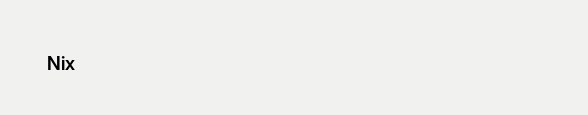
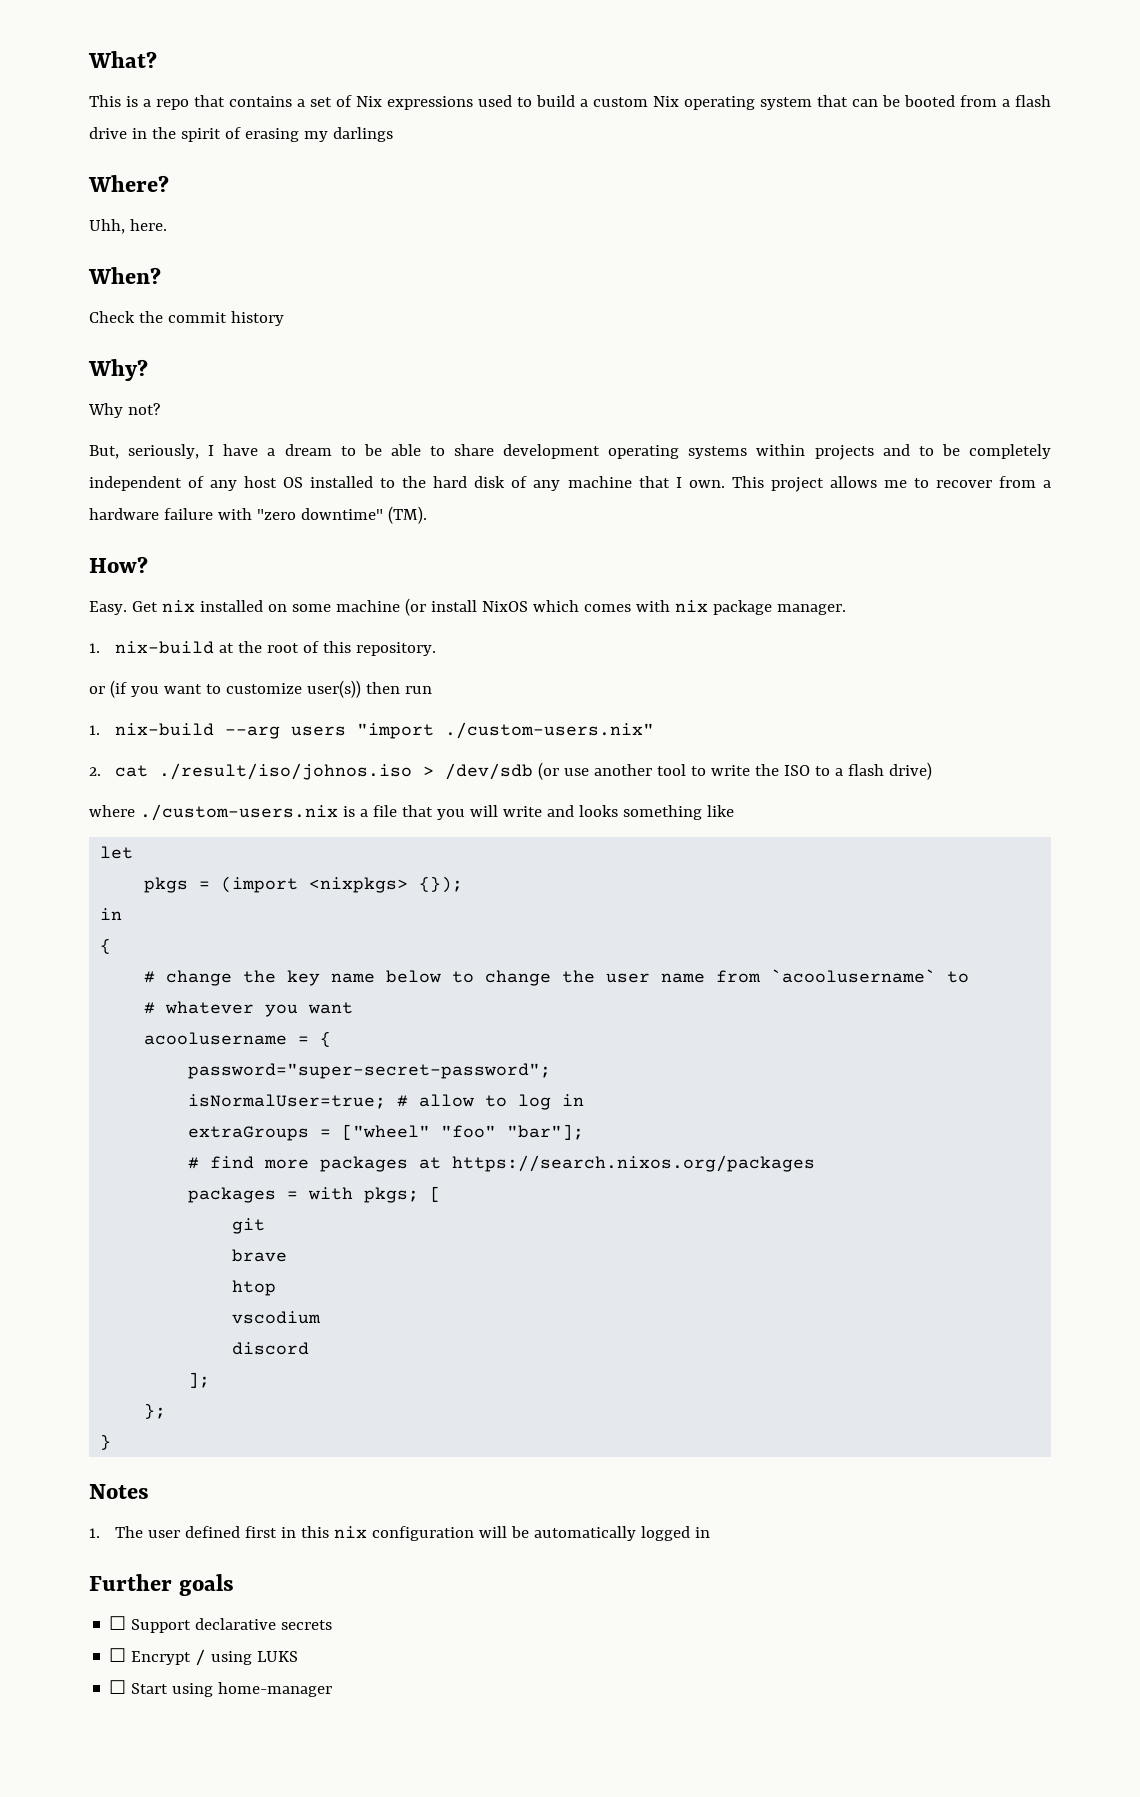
- Nix
+ What?
+ This is a repo that contains a set of Nix expressions used to build a custom Nix operating system that can be booted from a flash drive in the spirit of erasing my darlings
+ Where?
+ Uhh, here.
+ When?
+ Check the commit history
+ Why?
+ Why not?
+ But, seriously, I have a dream to be able to share development operating systems within projects and to be completely independent of any host OS installed to the hard disk of any machine that I own. This project allows me to recover from a hardware failure with "zero downtime" (TM).
+ How?
+ Easy. Get nix installed on some machine (or install NixOS which comes with nix package manager.
+ 1. nix-build at the root of this repository.
+ or (if you want to customize user(s)) then run
+ 1. nix-build --arg users "import ./custom-users.nix"
+ 2. cat ./result/iso/johnos.iso > /dev/sdb (or use another tool to write the ISO to a flash drive)
+ where ./custom-users.nix is a file that you will write and looks something like
+ let
+ pkgs = (import <nixpkgs> {});
+ in
+ {
+ # change the key name below to change the user name from `acoolusername` to
+ # whatever you want
+ acoolusername = {
+ password="super-secret-password";
+ isNormalUser=true; # allow to log in
+ extraGroups = ["wheel" "foo" "bar"];
+ # find more packages at https://search.nixos.org/packages
+ packages = with pkgs; [
+ git
+ brave
+ htop
+ vscodium
+ discord
+ ];
+ };
+ }
+ Notes
+ 1. The user defined first in this nix configuration will be automatically logged in
+ Further goals
+ ☐ Support declarative secrets
+ ☐ Encrypt / using LUKS
+ ☐ Start using home-manager

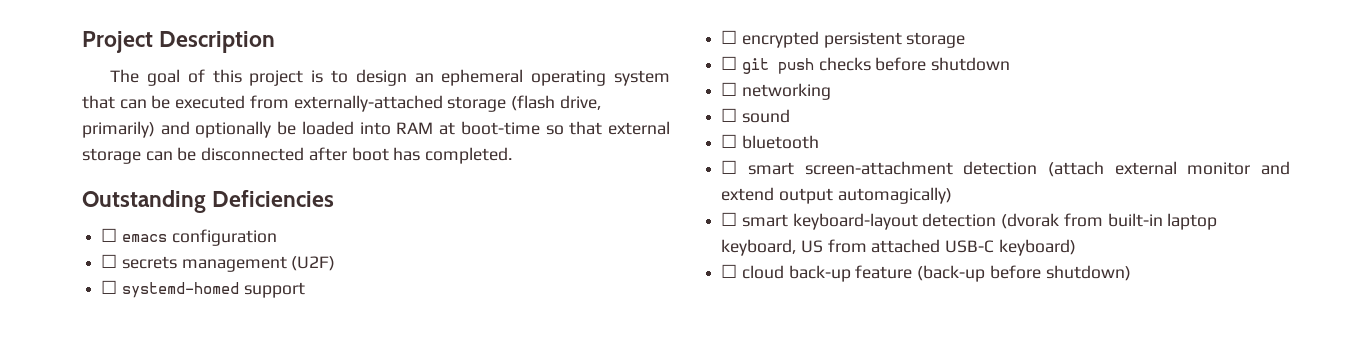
- What?
- This is a repo that contains a set of Nix expressions used to build a custom Nix operating system that can be booted from a flash drive in the spirit of erasing my darlings
- Where?
- Uhh, here.
- When?
- Check the commit history
- Why?
- Why not?
- But, seriously, I have a dream to be able to share development operating systems within projects and to be completely independent of any host OS installed to the hard disk of any machine that I own. This project allows me to recover from a hardware failure with "zero downtime" (TM).
- How?
- Easy. Get nix installed on some machine (or install NixOS which comes with nix package manager.
- 1. nix-build at the root of this repository.
- or (if you want to customize user(s)) then run
- 1. nix-build --arg users "import ./custom-users.nix"
- 2. cat ./result/iso/johnos.iso > /dev/sdb (or use another tool to write the ISO to a flash drive)
- where ./custom-users.nix is a file that you will write and looks something like
- let
- pkgs = (import <nixpkgs> {});
- in
- {
- # change the key name below to change the user name from `acoolusername` to
- # whatever you want
- acoolusername = {
- password="super-secret-password";
- isNormalUser=true; # allow to log in
- extraGroups = ["wheel" "foo" "bar"];
- # find more packages at https://search.nixos.org/packages
- packages = with pkgs; [
- git
- brave
- htop
- vscodium
- discord
- ];
- };
- }
- Notes
- 1. The user defined first in this nix configuration will be automatically logged in
- Further goals
- ☐ Support declarative secrets
- ☐ Encrypt / using LUKS
- ☐ Start using home-manager
+ Project Description
+ The goal of this project is to design an ephemeral operating system that can be executed from externally-attached storage (flash drive, primarily) and optionally be loaded into RAM at boot-time so that external storage can be disconnected after boot has completed.
+ Outstanding Deficiencies
+ ☐ emacs configuration
+ ☐ secrets management (U2F)
+ ☐ systemd-homed support
+ ☐ encrypted persistent storage
+ ☐ git push checks before shutdown
+ ☐ networking
+ ☐ sound
+ ☐ bluetooth
+ ☐ smart screen-attachment detection (attach external monitor and extend output automagically)
+ ☐ smart keyboard-layout detection (dvorak from built-in laptop keyboard, US from attached USB-C keyboard)
+ ☐ cloud back-up feature (back-up before shutdown)

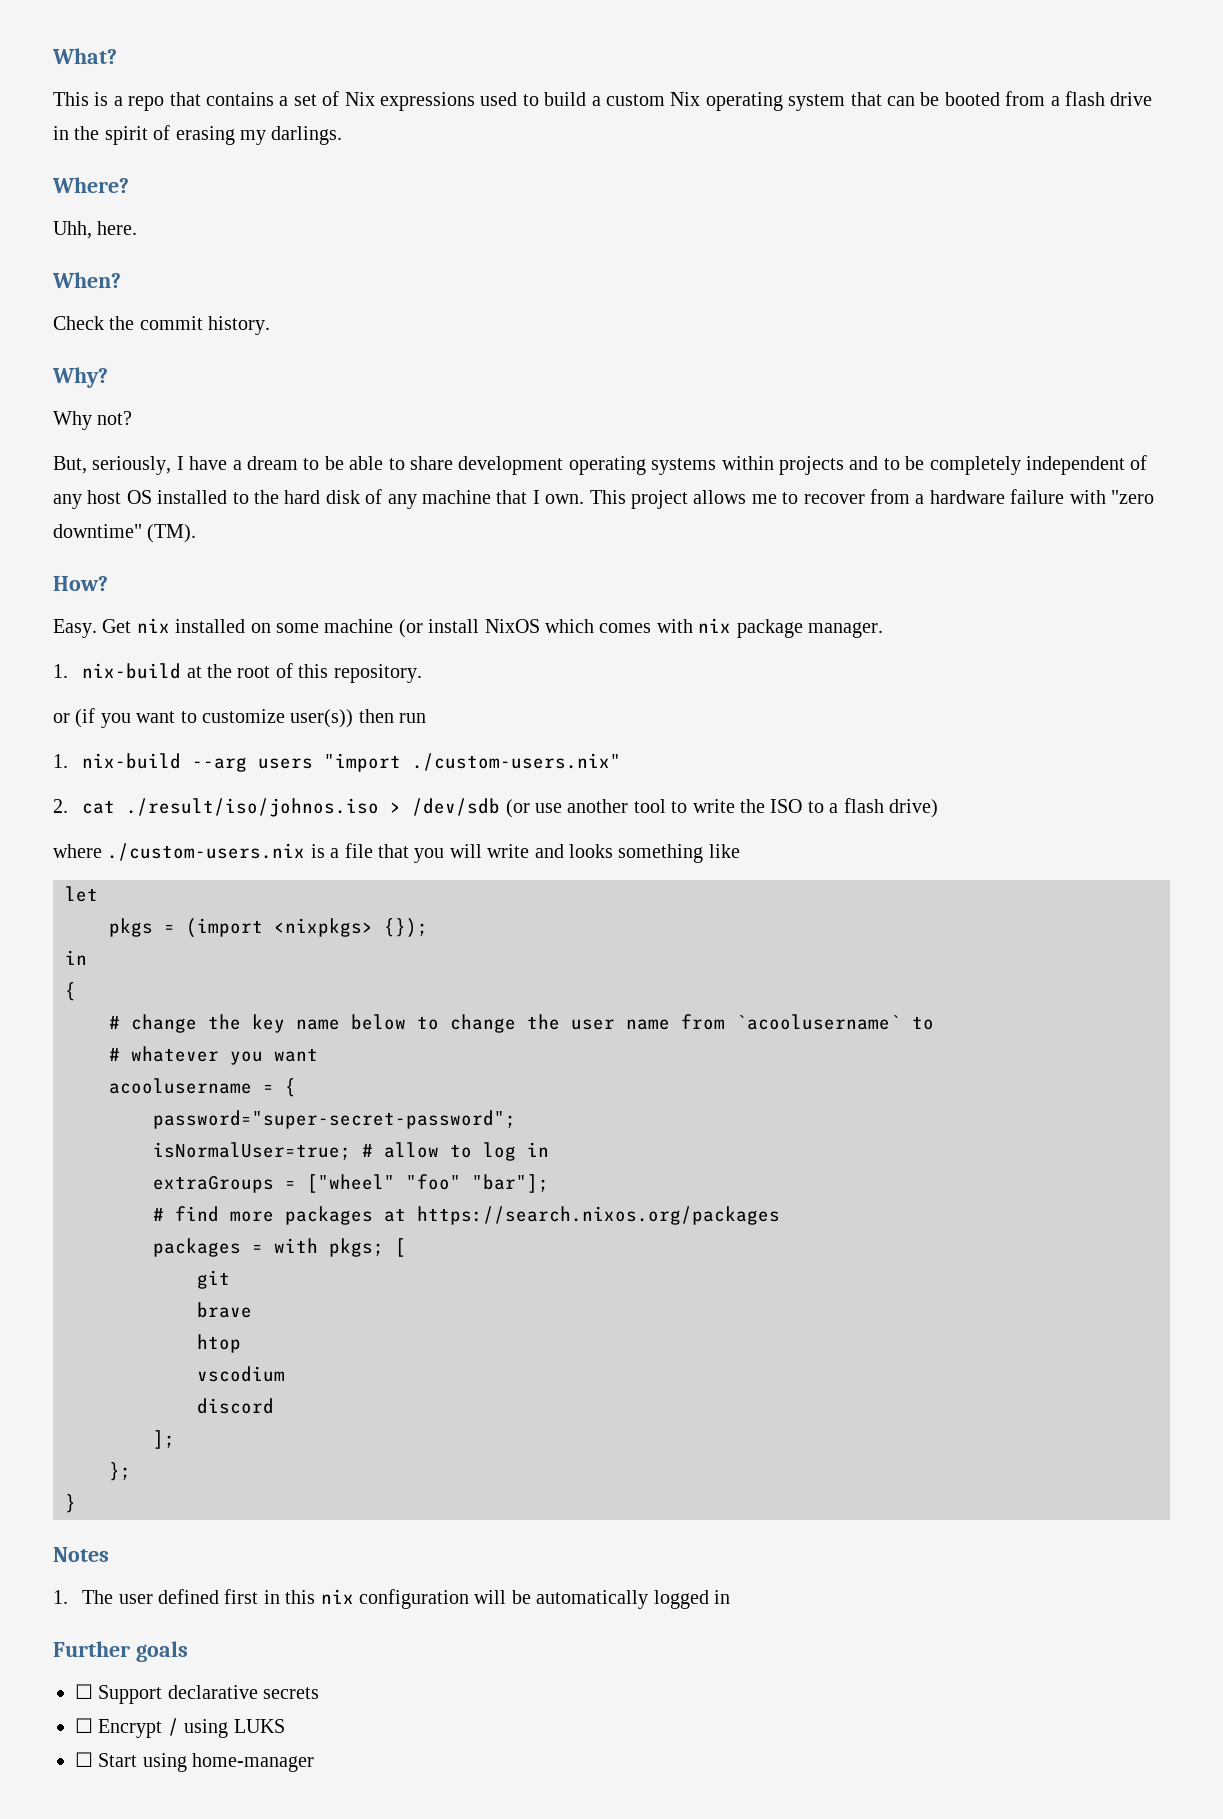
- Project Description
- The goal of this project is to design an ephemeral operating system that can be executed from externally-attached storage (flash drive, primarily) and optionally be loaded into RAM at boot-time so that external storage can be disconnected after boot has completed.
- Outstanding Deficiencies
- ☐ emacs configuration
- ☐ secrets management (U2F)
- ☐ systemd-homed support
- ☐ encrypted persistent storage
- ☐ git push checks before shutdown
- ☐ networking
- ☐ sound
- ☐ bluetooth
- ☐ smart screen-attachment detection (attach external monitor and extend output automagically)
- ☐ smart keyboard-layout detection (dvorak from built-in laptop keyboard, US from attached USB-C keyboard)
- ☐ cloud back-up feature (back-up before shutdown)
+ What?
+ This is a repo that contains a set of Nix expressions used to build a custom Nix operating system that can be booted from a flash drive in the spirit of erasing my darlings.
+ Where?
+ Uhh, here.
+ When?
+ Check the commit history.
+ Why?
+ Why not?
+ But, seriously, I have a dream to be able to share development operating systems within projects and to be completely independent of any host OS installed to the hard disk of any machine that I own. This project allows me to recover from a hardware failure with "zero downtime" (TM).
+ How?
+ Easy. Get nix installed on some machine (or install NixOS which comes with nix package manager.
+ 1. nix-build at the root of this repository.
+ or (if you want to customize user(s)) then run
+ 1. nix-build --arg users "import ./custom-users.nix"
+ 2. cat ./result/iso/johnos.iso > /dev/sdb (or use another tool to write the ISO to a flash drive)
+ where ./custom-users.nix is a file that you will write and looks something like
+ let
+ pkgs = (import <nixpkgs> {});
+ in
+ {
+ # change the key name below to change the user name from `acoolusername` to
+ # whatever you want
+ acoolusername = {
+ password="super-secret-password";
+ isNormalUser=true; # allow to log in
+ extraGroups = ["wheel" "foo" "bar"];
+ # find more packages at https://search.nixos.org/packages
+ packages = with pkgs; [
+ git
+ brave
+ htop
+ vscodium
+ discord
+ ];
+ };
+ }
+ Notes
+ 1. The user defined first in this nix configuration will be automatically logged in
+ Further goals
+ ☐ Support declarative secrets
+ ☐ Encrypt / using LUKS
+ ☐ Start using home-manager

